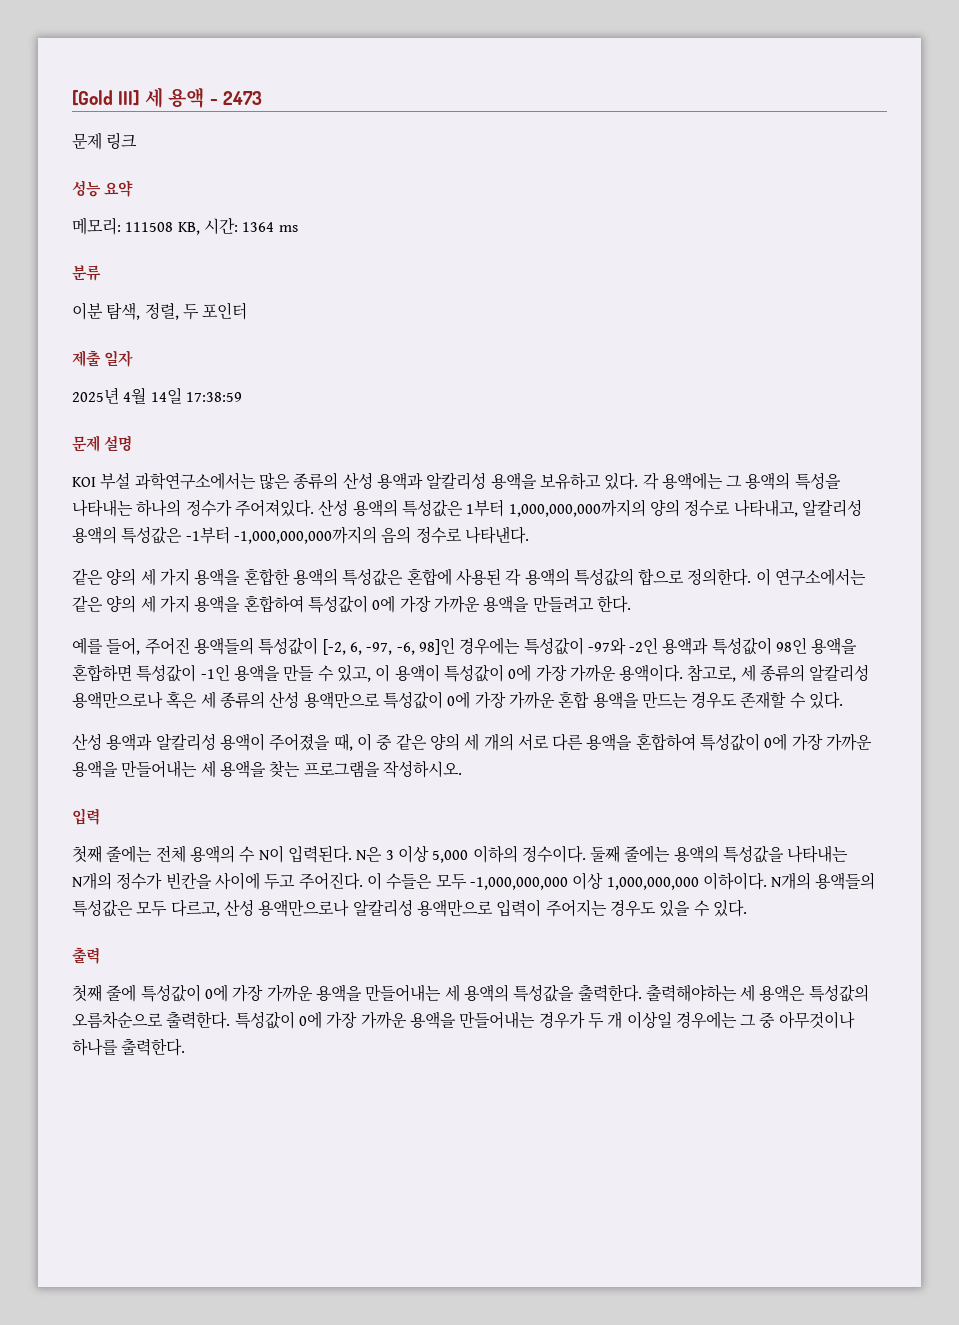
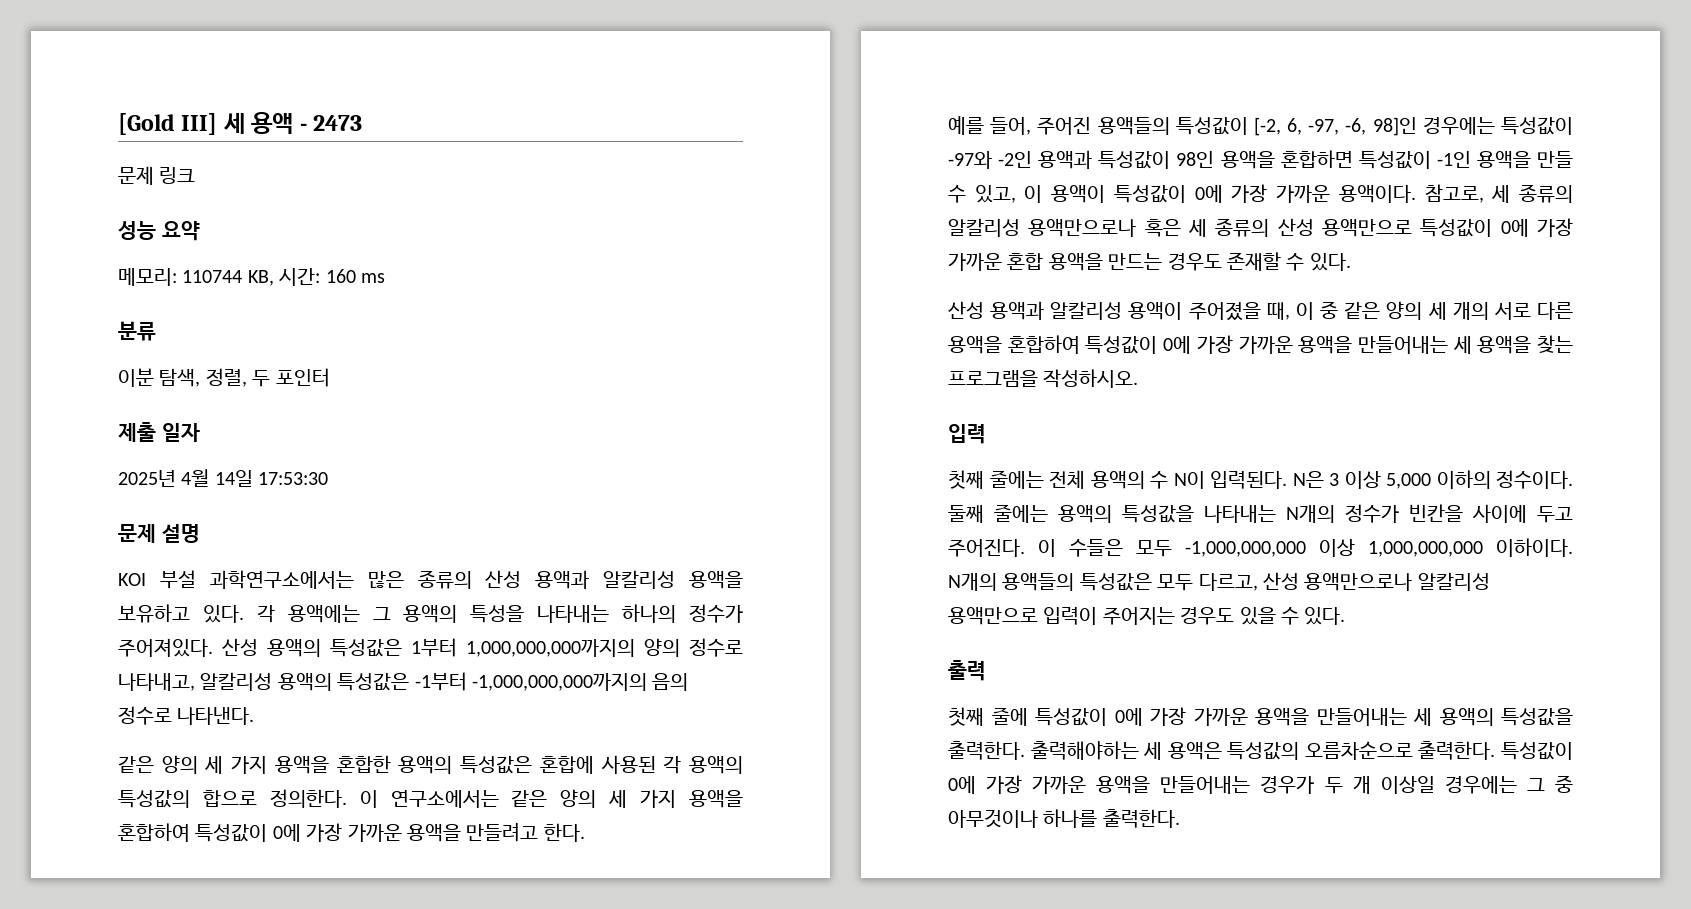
- 메모리: 111508 KB, 시간: 1364 ms
+ 메모리: 110744 KB, 시간: 160 ms
- 2025년 4월 14일 17:38:59
+ 2025년 4월 14일 17:53:30

